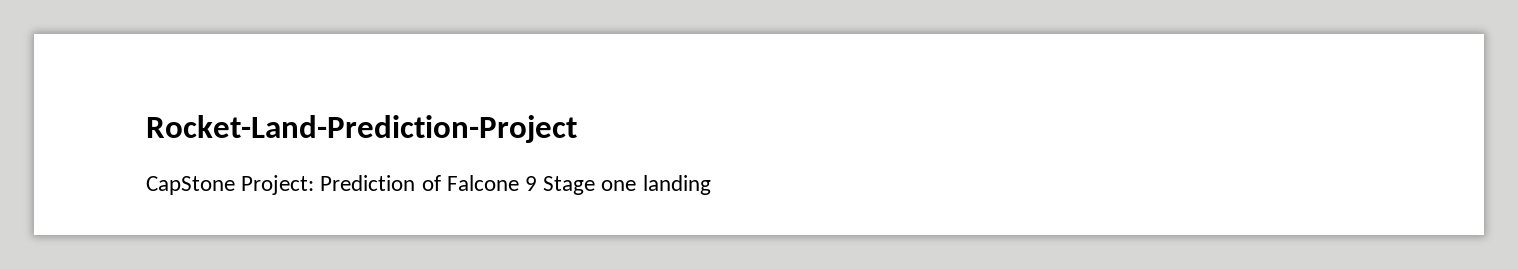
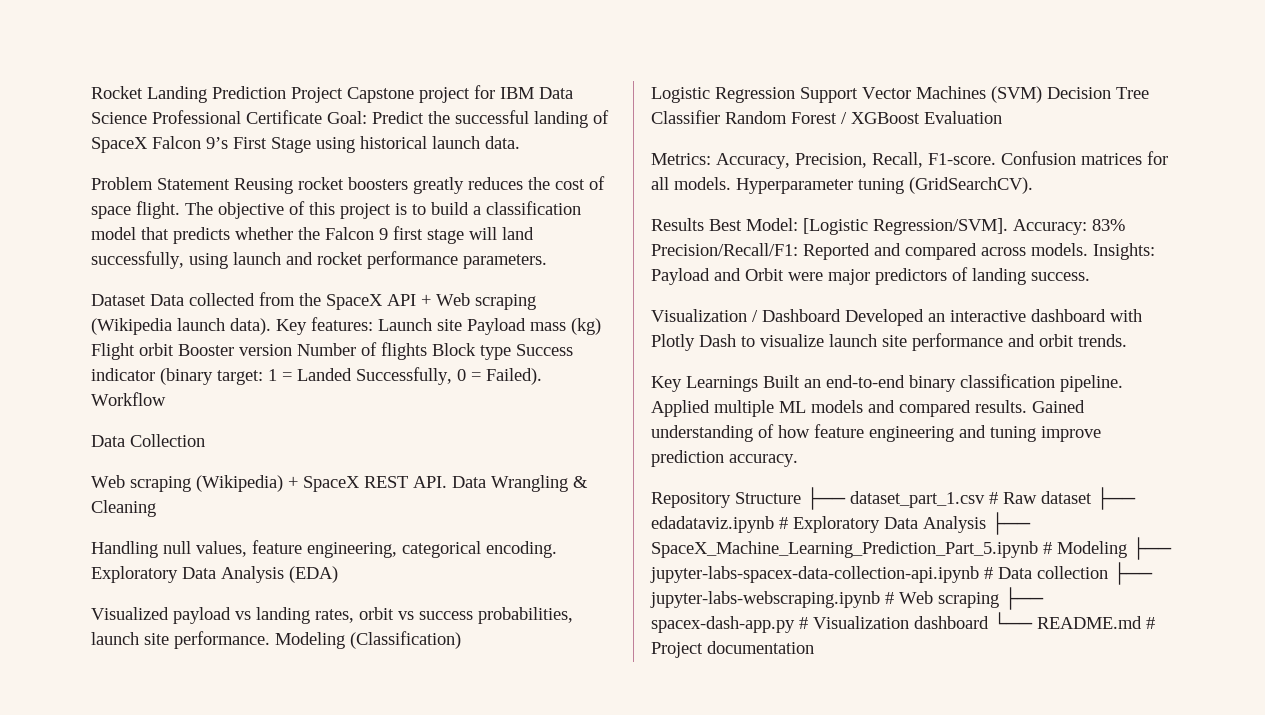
- Rocket-Land-Prediction-Project
- CapStone Project: Prediction of Falcone 9 Stage one landing
+ Rocket Landing Prediction Project Capstone project for IBM Data Science Professional Certificate Goal: Predict the successful landing of SpaceX Falcon 9’s First Stage using historical launch data.
+ Problem Statement Reusing rocket boosters greatly reduces the cost of space flight. The objective of this project is to build a classification model that predicts whether the Falcon 9 first stage will land successfully, using launch and rocket performance parameters.
+ Dataset Data collected from the SpaceX API + Web scraping (Wikipedia launch data). Key features: Launch site Payload mass (kg) Flight orbit Booster version Number of flights Block type Success indicator (binary target: 1 = Landed Successfully, 0 = Failed). Workflow
+ Data Collection
+ Web scraping (Wikipedia) + SpaceX REST API. Data Wrangling & Cleaning
+ Handling null values, feature engineering, categorical encoding. Exploratory Data Analysis (EDA)
+ Visualized payload vs landing rates, orbit vs success probabilities, launch site performance. Modeling (Classification)
+ Logistic Regression Support Vector Machines (SVM) Decision Tree Classifier Random Forest / XGBoost Evaluation
+ Metrics: Accuracy, Precision, Recall, F1-score. Confusion matrices for all models. Hyperparameter tuning (GridSearchCV).
+ Results Best Model: [Logistic Regression/SVM]. Accuracy: 83% Precision/Recall/F1: Reported and compared across models. Insights: Payload and Orbit were major predictors of landing success.
+ Visualization / Dashboard Developed an interactive dashboard with Plotly Dash to visualize launch site performance and orbit trends.
+ Key Learnings Built an end-to-end binary classification pipeline. Applied multiple ML models and compared results. Gained understanding of how feature engineering and tuning improve prediction accuracy.
+ Repository Structure ├── dataset_part_1.csv # Raw dataset ├── edadataviz.ipynb # Exploratory Data Analysis ├── SpaceX_Machine_Learning_Prediction_Part_5.ipynb # Modeling ├── jupyter-labs-spacex-data-collection-api.ipynb # Data collection ├── jupyter-labs-webscraping.ipynb # Web scraping ├── spacex-dash-app.py # Visualization dashboard └── README.md # Project documentation

